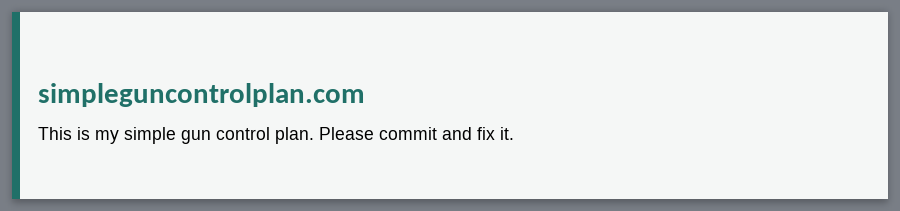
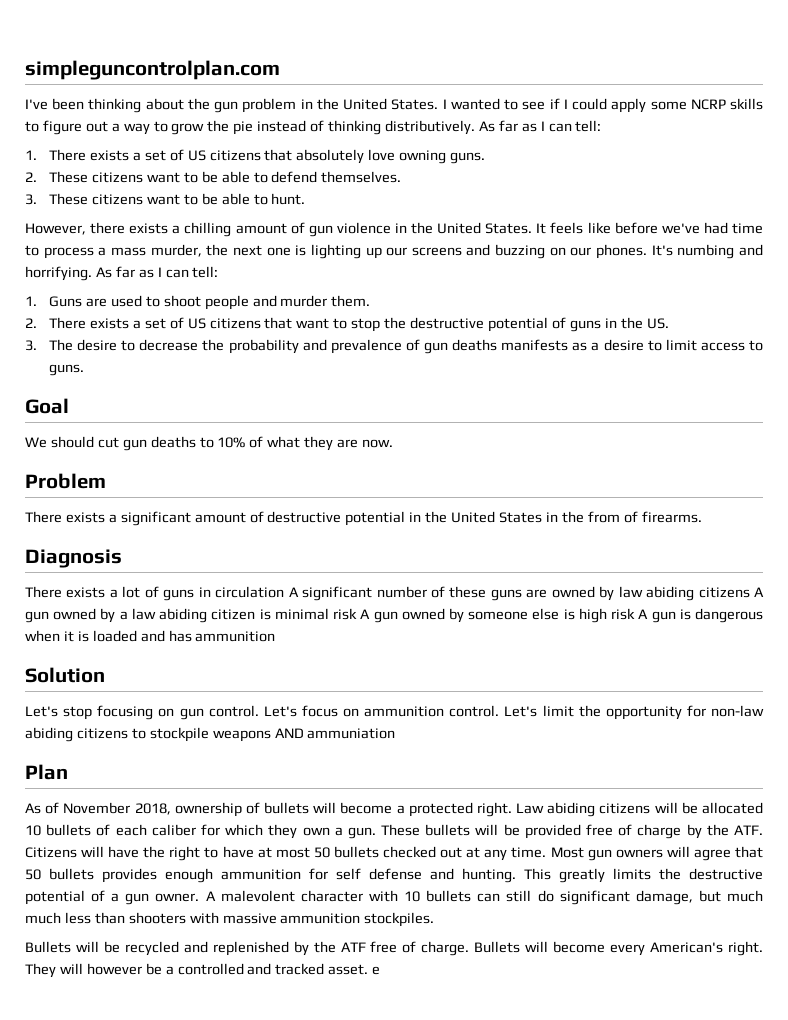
- This is my simple gun control plan. Please commit and fix it.
+ I've been thinking about the gun problem in the United States. I wanted to see if I could apply some NCRP skills to figure out a way to grow the pie instead of thinking distributively. As far as I can tell:
+ 1. There exists a set of US citizens that absolutely love owning guns.
+ 2. These citizens want to be able to defend themselves.
+ 3. These citizens want to be able to hunt.
+ However, there exists a chilling amount of gun violence in the United States. It feels like before we've had time to process a mass murder, the next one is lighting up our screens and buzzing on our phones. It's numbing and horrifying. As far as I can tell:
+ 1. Guns are used to shoot people and murder them.
+ 2. There exists a set of US citizens that want to stop the destructive potential of guns in the US.
+ 3. The desire to decrease the probability and prevalence of gun deaths manifests as a desire to limit access to guns.
+ Goal
+ We should cut gun deaths to 10% of what they are now.
+ Problem
+ There exists a significant amount of destructive potential in the United States in the from of firearms.
+ Diagnosis
+ There exists a lot of guns in circulation A significant number of these guns are owned by law abiding citizens A gun owned by a law abiding citizen is minimal risk A gun owned by someone else is high risk A gun is dangerous when it is loaded and has ammunition
+ Solution
+ Let's stop focusing on gun control. Let's focus on ammunition control. Let's limit the opportunity for non-law abiding citizens to stockpile weapons AND ammuniation
+ Plan
+ As of November 2018, ownership of bullets will become a protected right. Law abiding citizens will be allocated 10 bullets of each caliber for which they own a gun. These bullets will be provided free of charge by the ATF. Citizens will have the right to have at most 50 bullets checked out at any time. Most gun owners will agree that 50 bullets provides enough ammunition for self defense and hunting. This greatly limits the destructive potential of a gun owner. A malevolent character with 10 bullets can still do significant damage, but much much less than shooters with massive ammunition stockpiles.
+ Bullets will be recycled and replenished by the ATF free of charge. Bullets will become every American's right. They will however be a controlled and tracked asset. e

